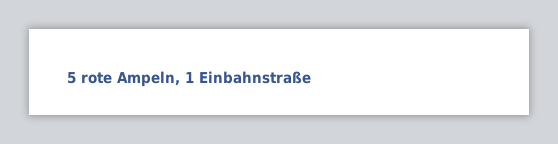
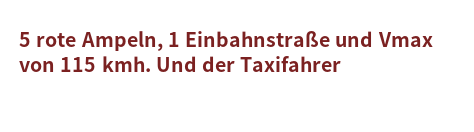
- 5 rote Ampeln, 1 Einbahnstraße
+ 5 rote Ampeln, 1 Einbahnstraße und Vmax von 115 kmh. Und der Taxifahrer

